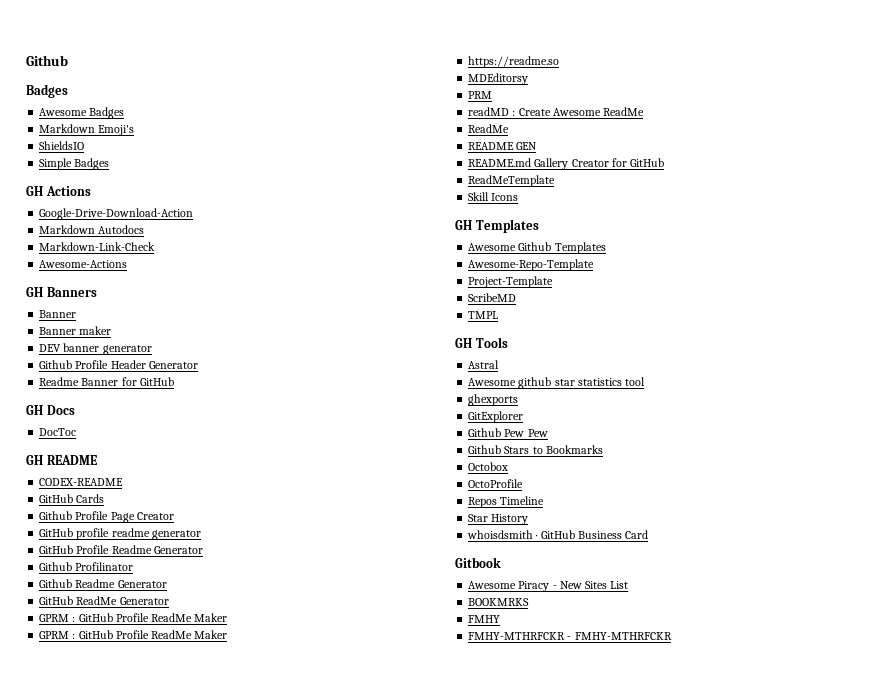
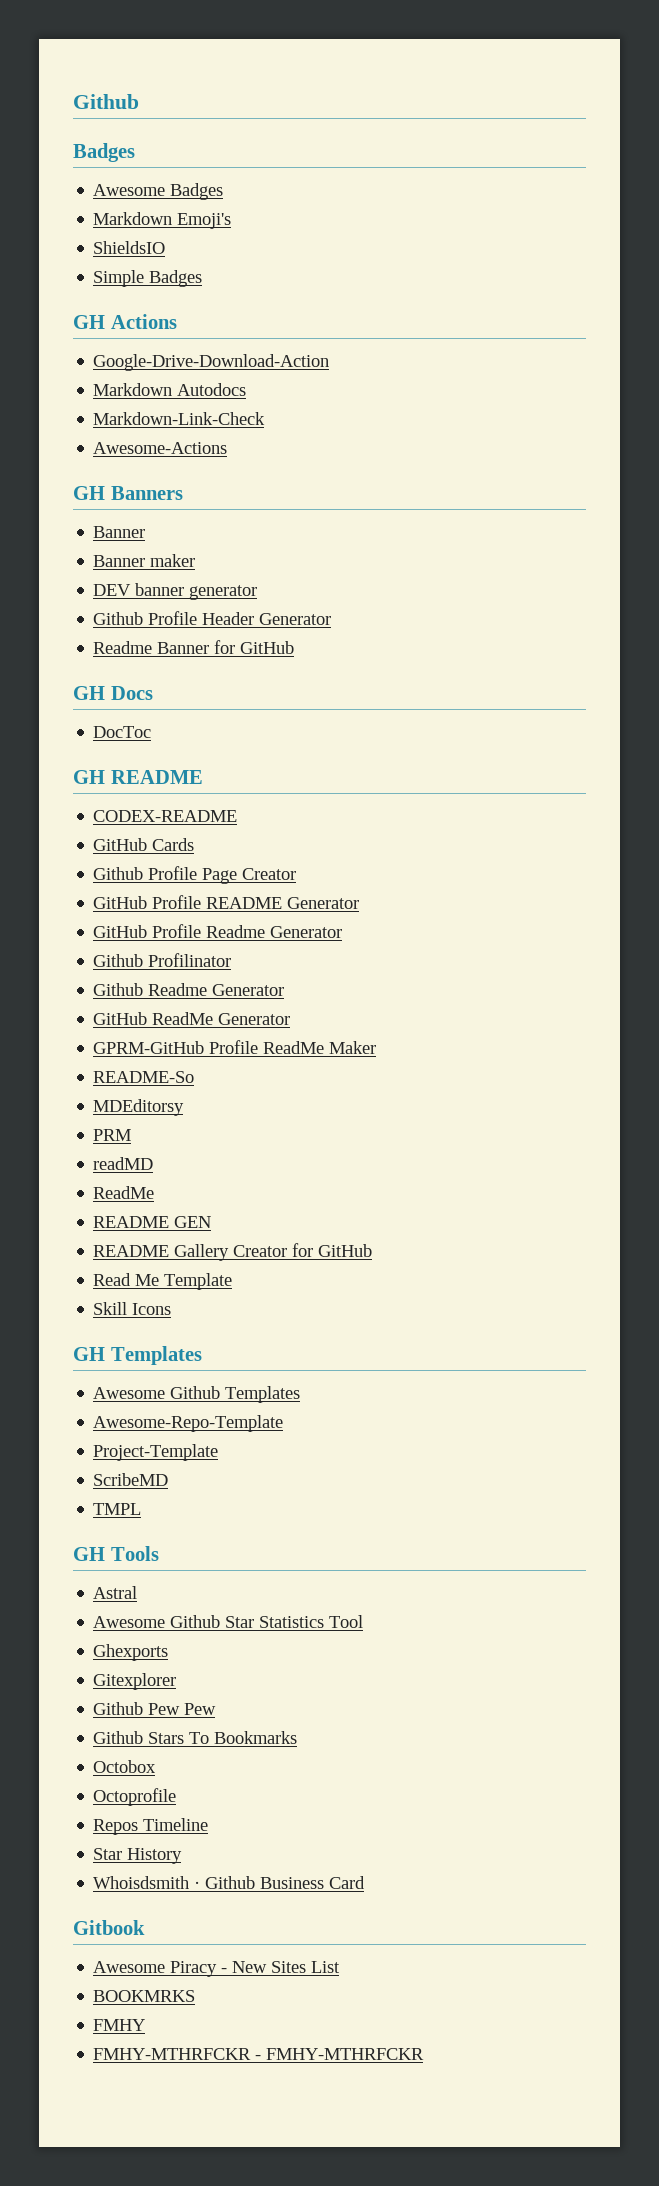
- GitHub profile readme generator
+ GitHub Profile README Generator
  GitHub ReadMe Generator
- GPRM : GitHub Profile ReadMe Maker
- GPRM : GitHub Profile ReadMe Maker
- https://readme.so
+ GPRM-GitHub Profile ReadMe Maker
+ README-So
- readMD : Create Awesome ReadMe
+ readMD
- README.md Gallery Creator for GitHub
+ README Gallery Creator for GitHub
- ReadMeTemplate
+ Read Me Template
- Awesome github star statistics tool
- ghexports
- GitExplorer
+ Awesome Github Star Statistics Tool
+ Ghexports
+ Gitexplorer
- Github Stars to Bookmarks
+ Github Stars To Bookmarks
- OctoProfile
+ Octoprofile
- whoisdsmith · GitHub Business Card
+ Whoisdsmith · Github Business Card

